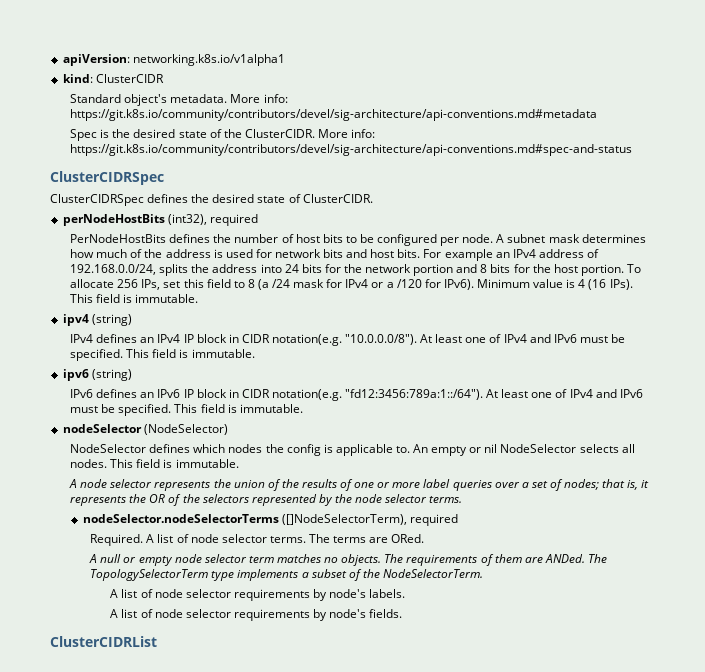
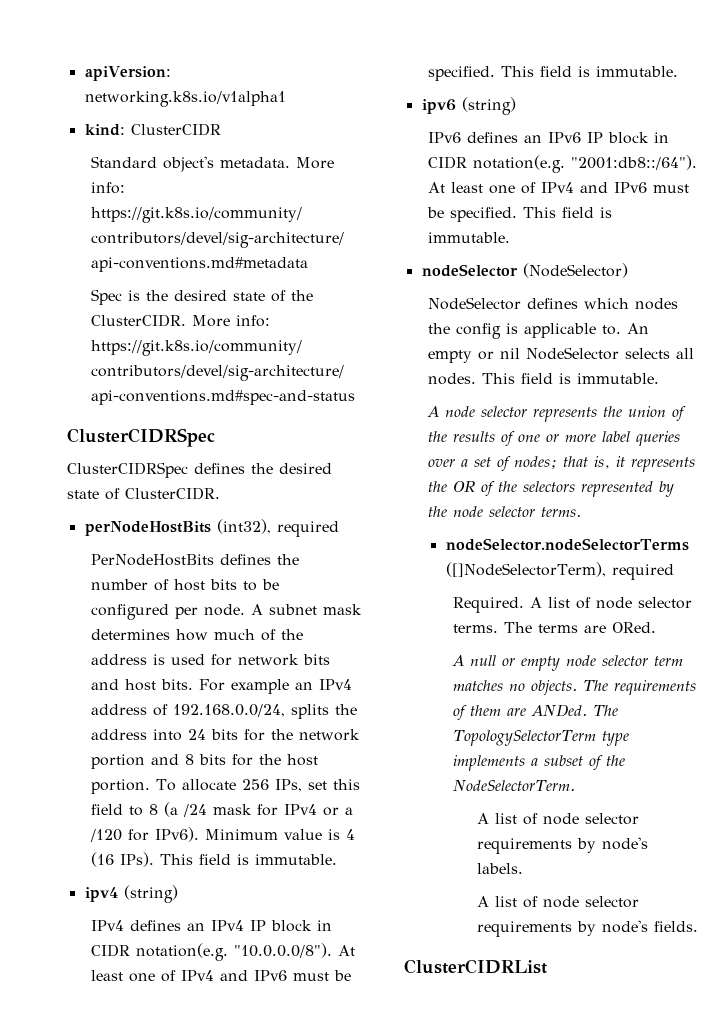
- IPv6 defines an IPv6 IP block in CIDR notation(e.g. "fd12:3456:789a:1::/64").
+ IPv6 defines an IPv6 IP block in CIDR notation(e.g. "2001:db8::/64").

